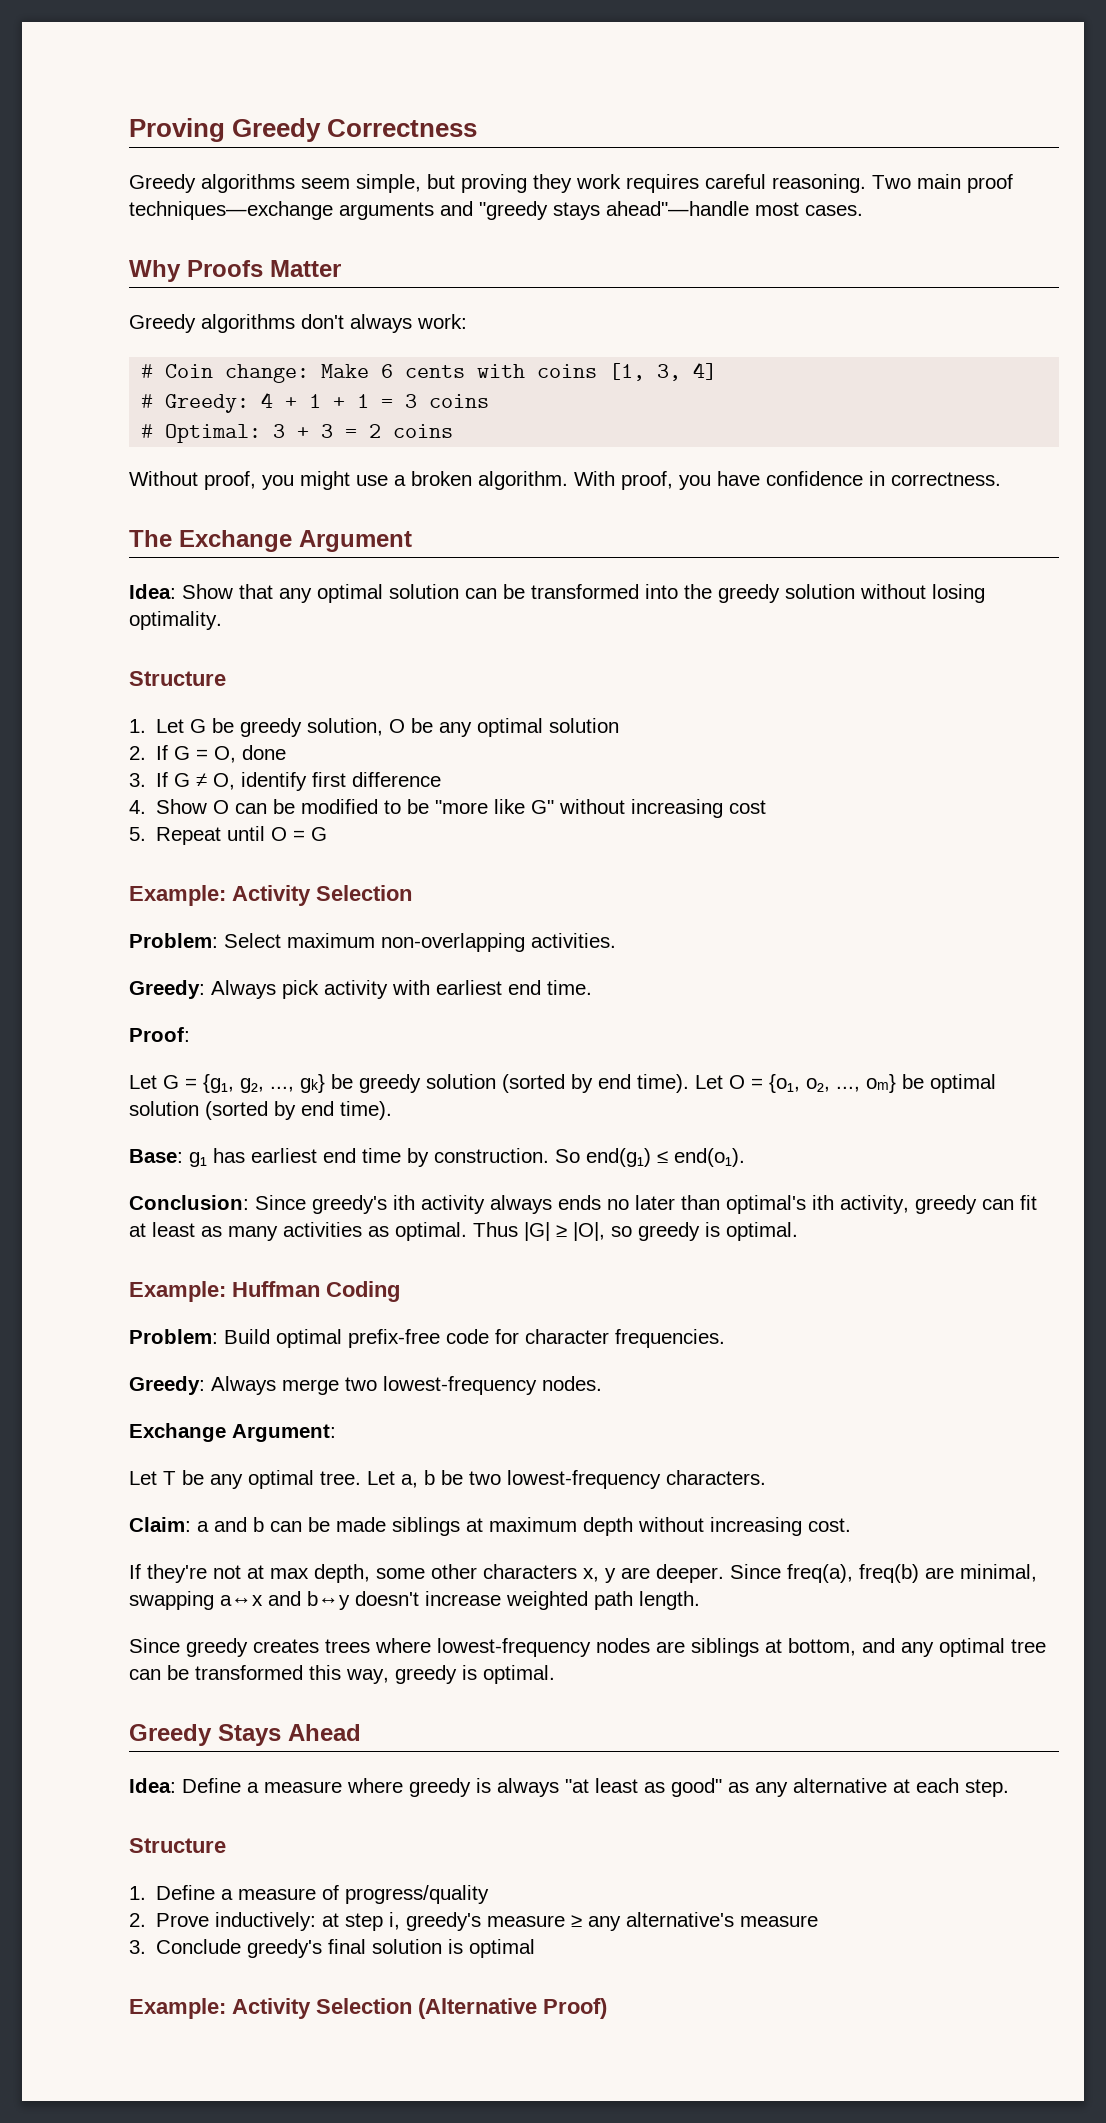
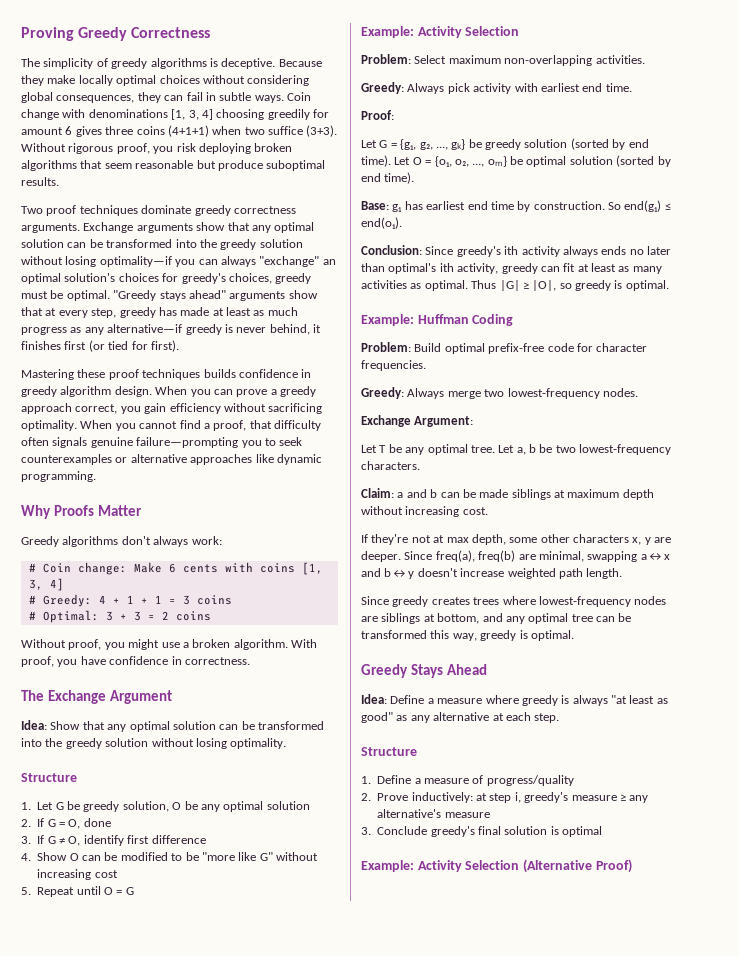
- Greedy algorithms seem simple, but proving they work requires careful reasoning. Two main proof techniques—exchange arguments and "greedy stays ahead"—handle most cases.
+ The simplicity of greedy algorithms is deceptive. Because they make locally optimal choices without considering global consequences, they can fail in subtle ways. Coin change with denominations [1, 3, 4] choosing greedily for amount 6 gives three coins (4+1+1) when two suffice (3+3). Without rigorous proof, you risk deploying broken algorithms that seem reasonable but produce suboptimal results.
+ Two proof techniques dominate greedy correctness arguments. Exchange arguments show that any optimal solution can be transformed into the greedy solution without losing optimality—if you can always "exchange" an optimal solution's choices for greedy's choices, greedy must be optimal. "Greedy stays ahead" arguments show that at every step, greedy has made at least as much progress as any alternative—if greedy is never behind, it finishes first (or tied for first).
+ Mastering these proof techniques builds confidence in greedy algorithm design. When you can prove a greedy approach correct, you gain efficiency without sacrificing optimality. When you cannot find a proof, that difficulty often signals genuine failure—prompting you to seek counterexamples or alternative approaches like dynamic programming.

